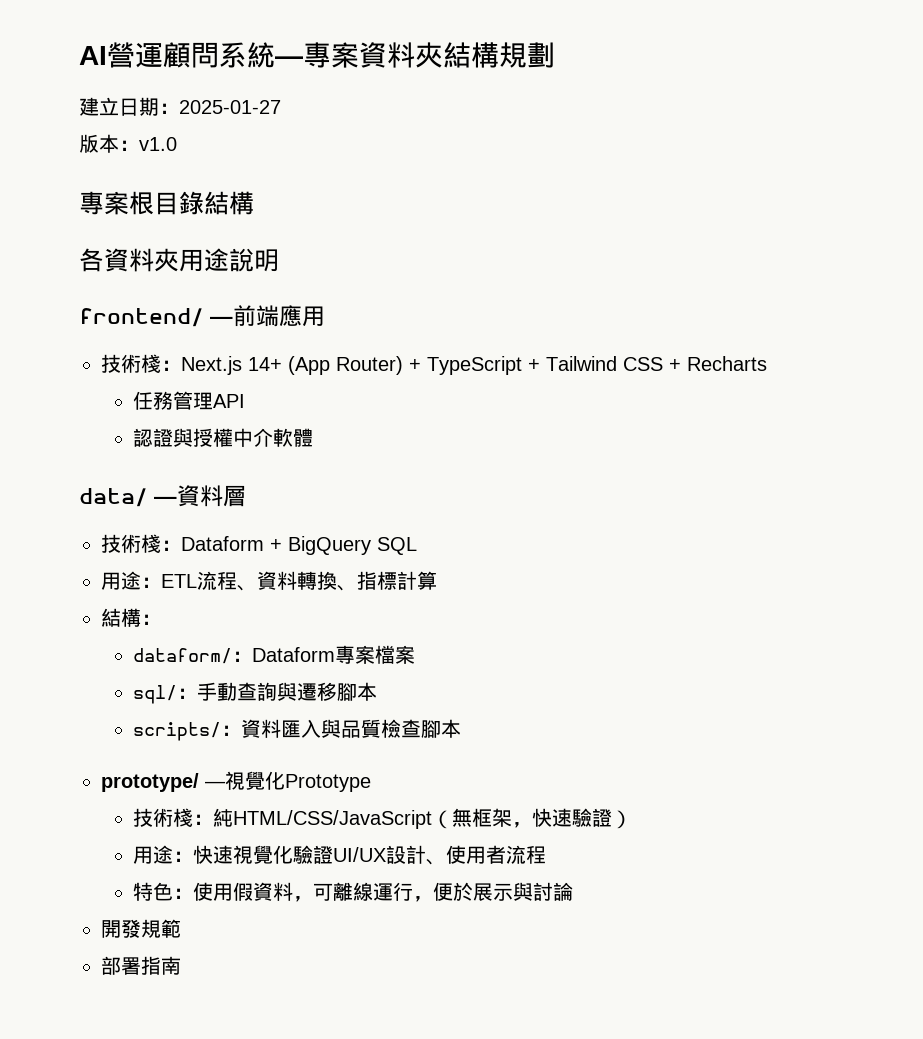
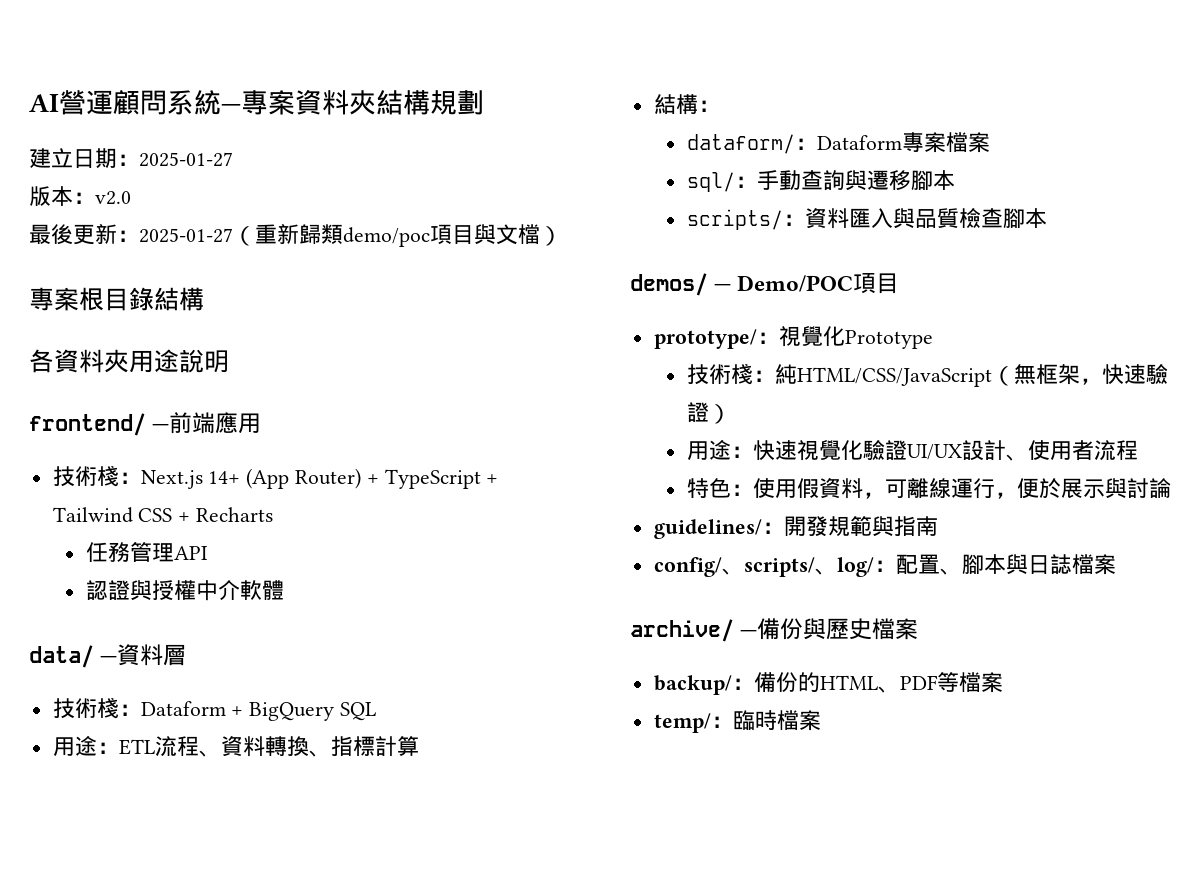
- 版本：v1.0
+ 版本：v2.0
+ 最後更新：2025-01-27（重新歸類demo/poc項目與文檔）
+ demos/ — Demo/POC項目
- prototype/ —視覺化Prototype
+ prototype/：視覺化Prototype
- 開發規範
- 部署指南
+ guidelines/：開發規範與指南
+ config/、scripts/、log/：配置、腳本與日誌檔案
+ archive/ —備份與歷史檔案
+ backup/：備份的HTML、PDF等檔案
+ temp/：臨時檔案

